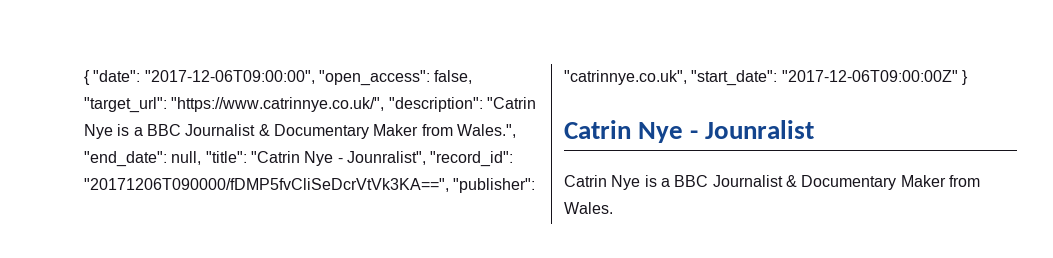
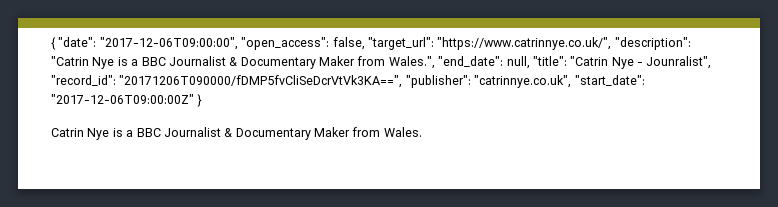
- Catrin Nye - Jounralist

